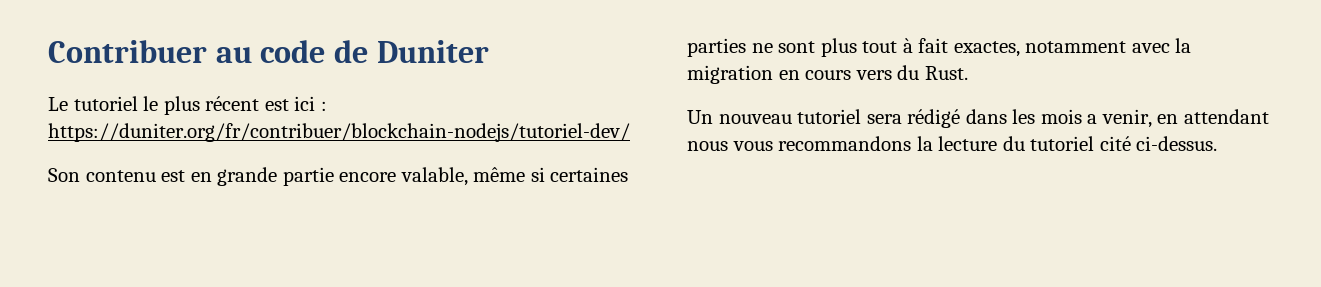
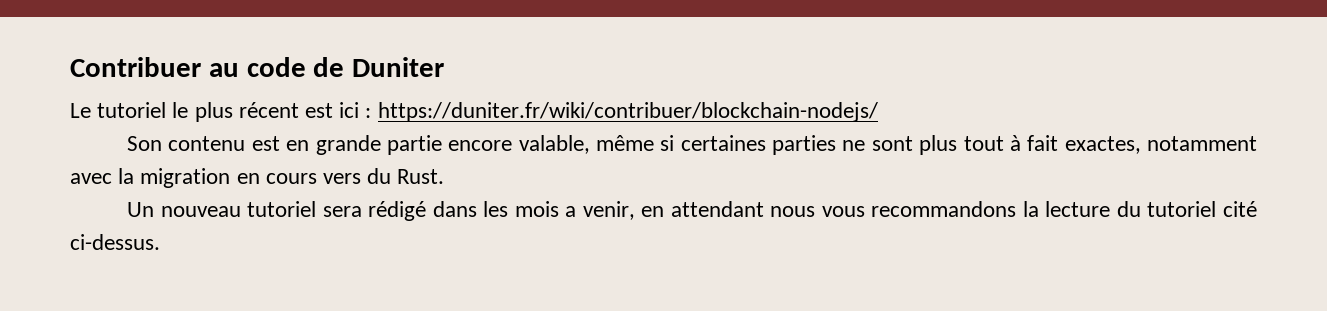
- Le tutoriel le plus récent est ici : https://duniter.org/fr/contribuer/blockchain-nodejs/tutoriel-dev/
+ Le tutoriel le plus récent est ici : https://duniter.fr/wiki/contribuer/blockchain-nodejs/

